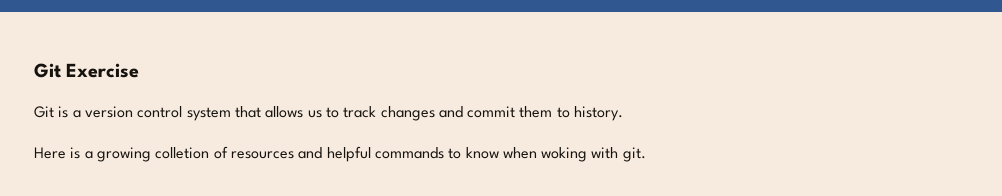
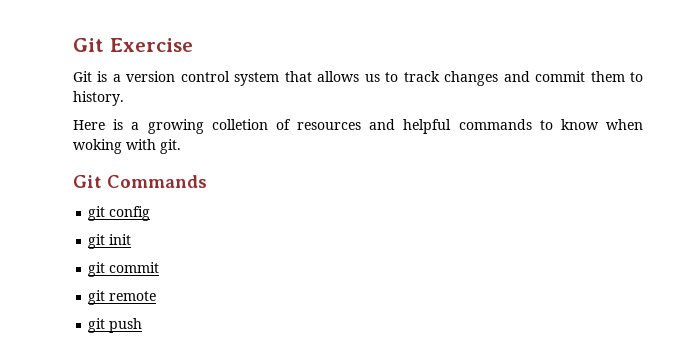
+ Git Commands
+ git config
+ git init
+ git commit
+ git remote
+ git push

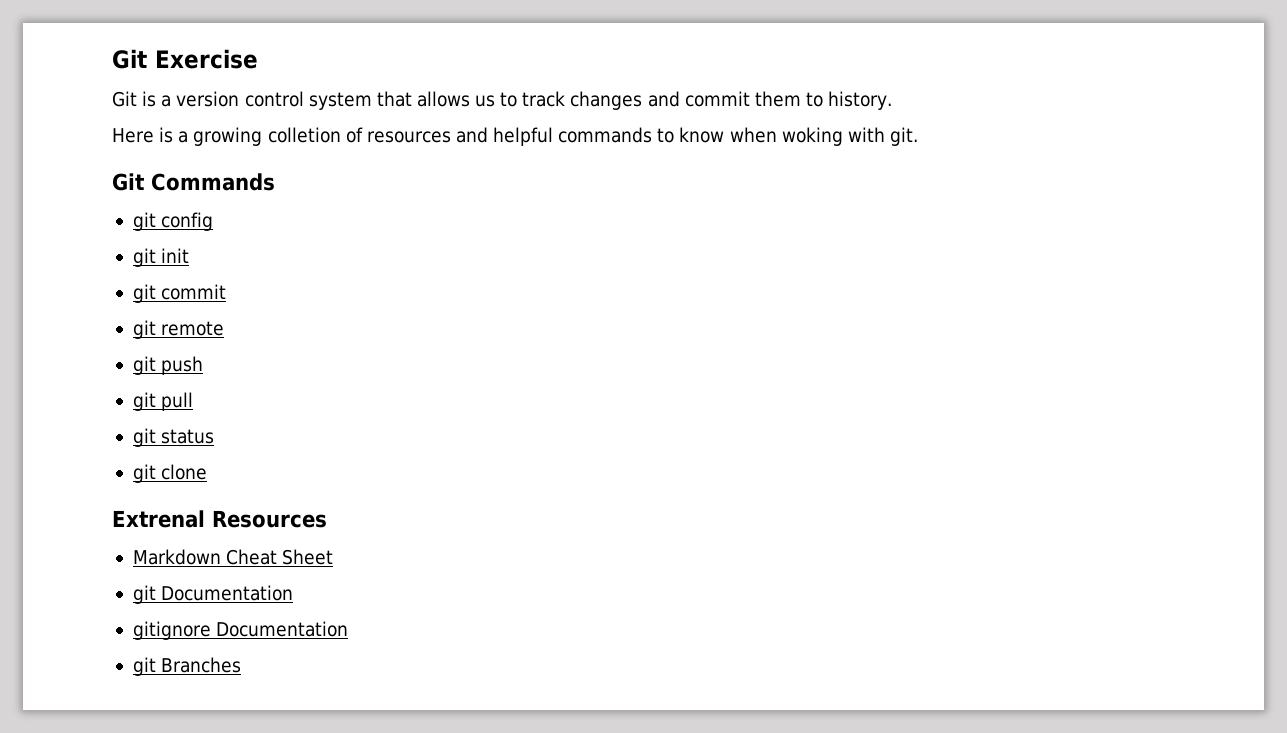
+ git pull
+ git status
+ git clone
+ Extrenal Resources
+ Markdown Cheat Sheet
+ git Documentation
+ gitignore Documentation
+ git Branches

